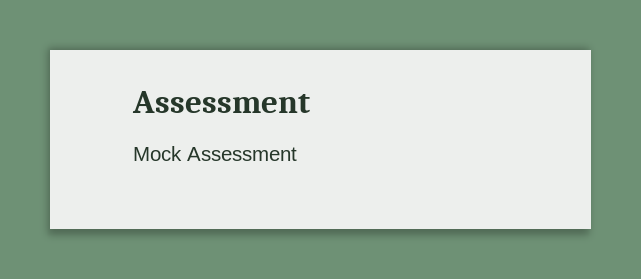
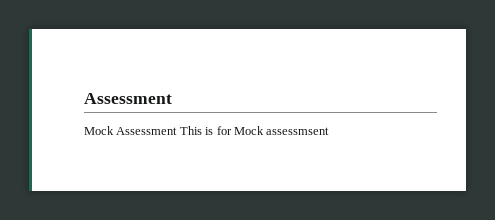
- Mock Assessment
+ Mock Assessment This is for Mock assessmsent

